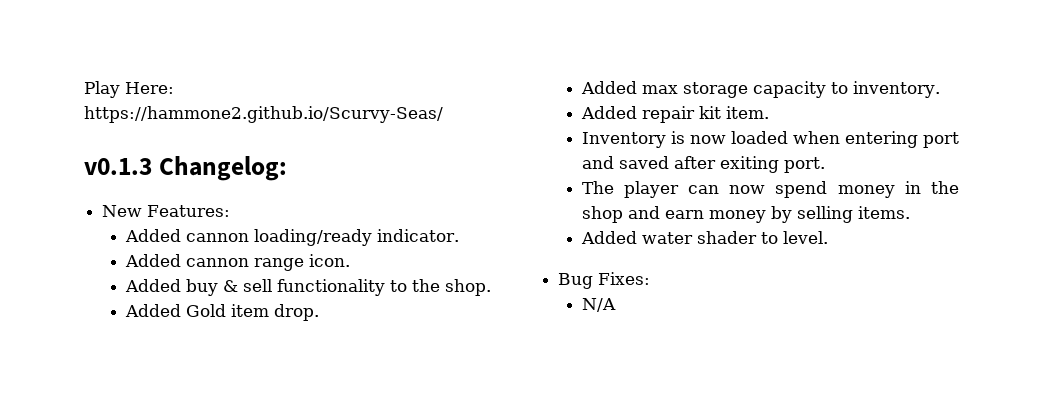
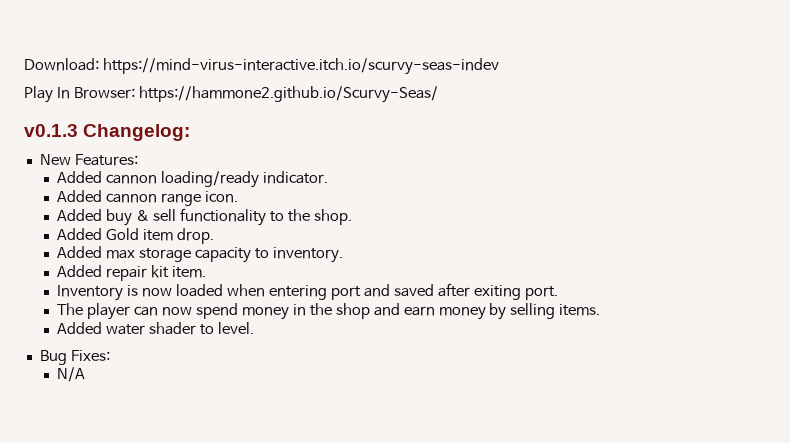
- Play Here: https://hammone2.github.io/Scurvy-Seas/
+ Download: https://mind-virus-interactive.itch.io/scurvy-seas-indev
+ Play In Browser: https://hammone2.github.io/Scurvy-Seas/

